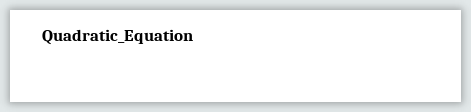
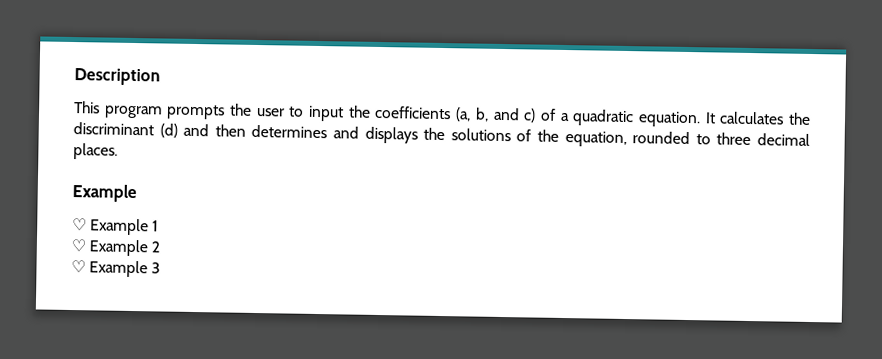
- Quadratic_Equation
+ Description
+ This program prompts the user to input the coefficients (a, b, and c) of a quadratic equation. It calculates the discriminant (d) and then determines and displays the solutions of the equation, rounded to three decimal places.
+ Example
+ ♡ Example 1
+ ♡ Example 2
+ ♡ Example 3

